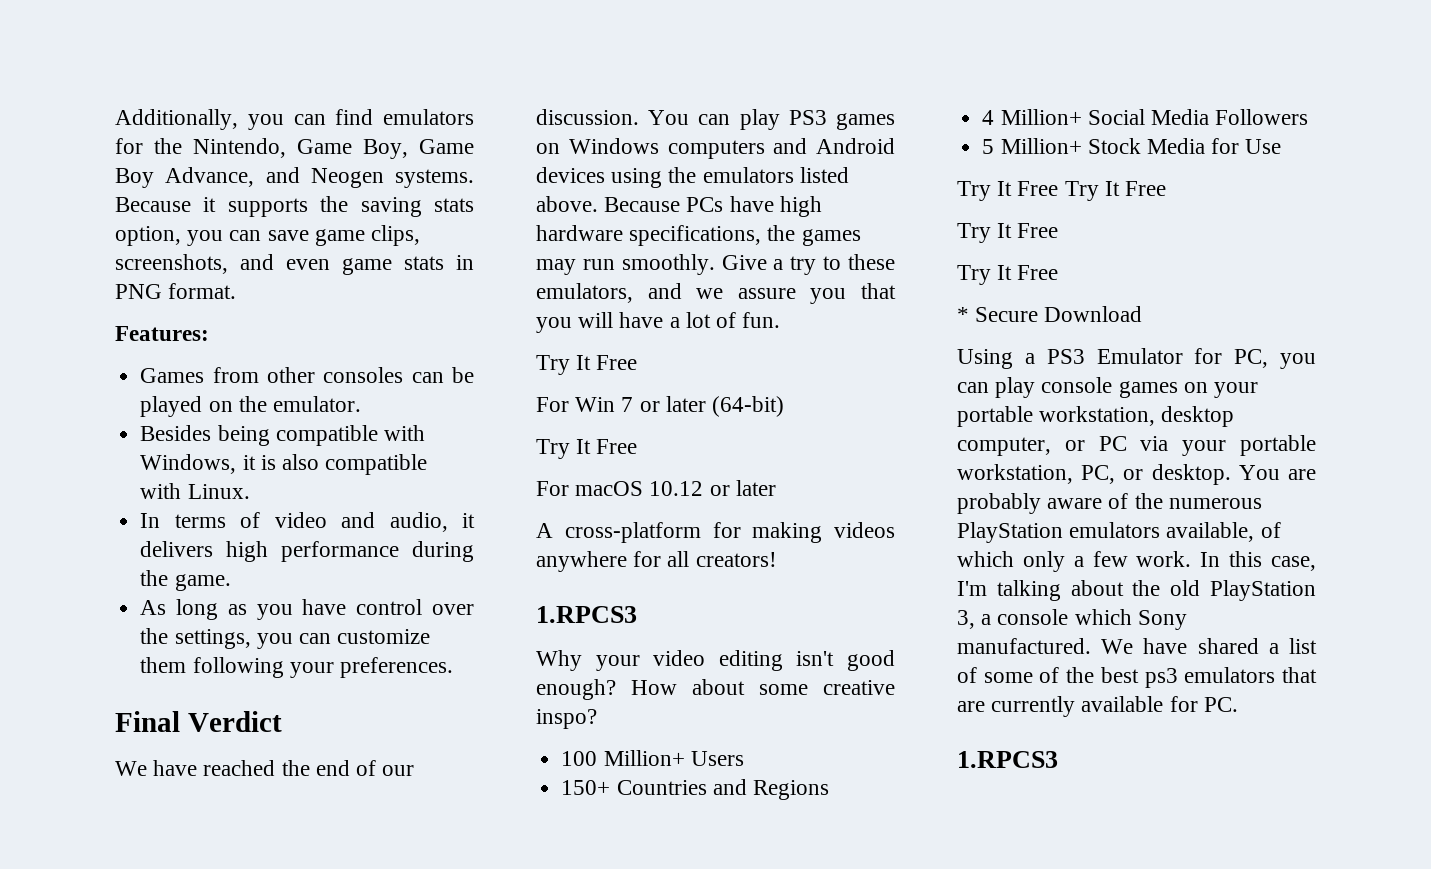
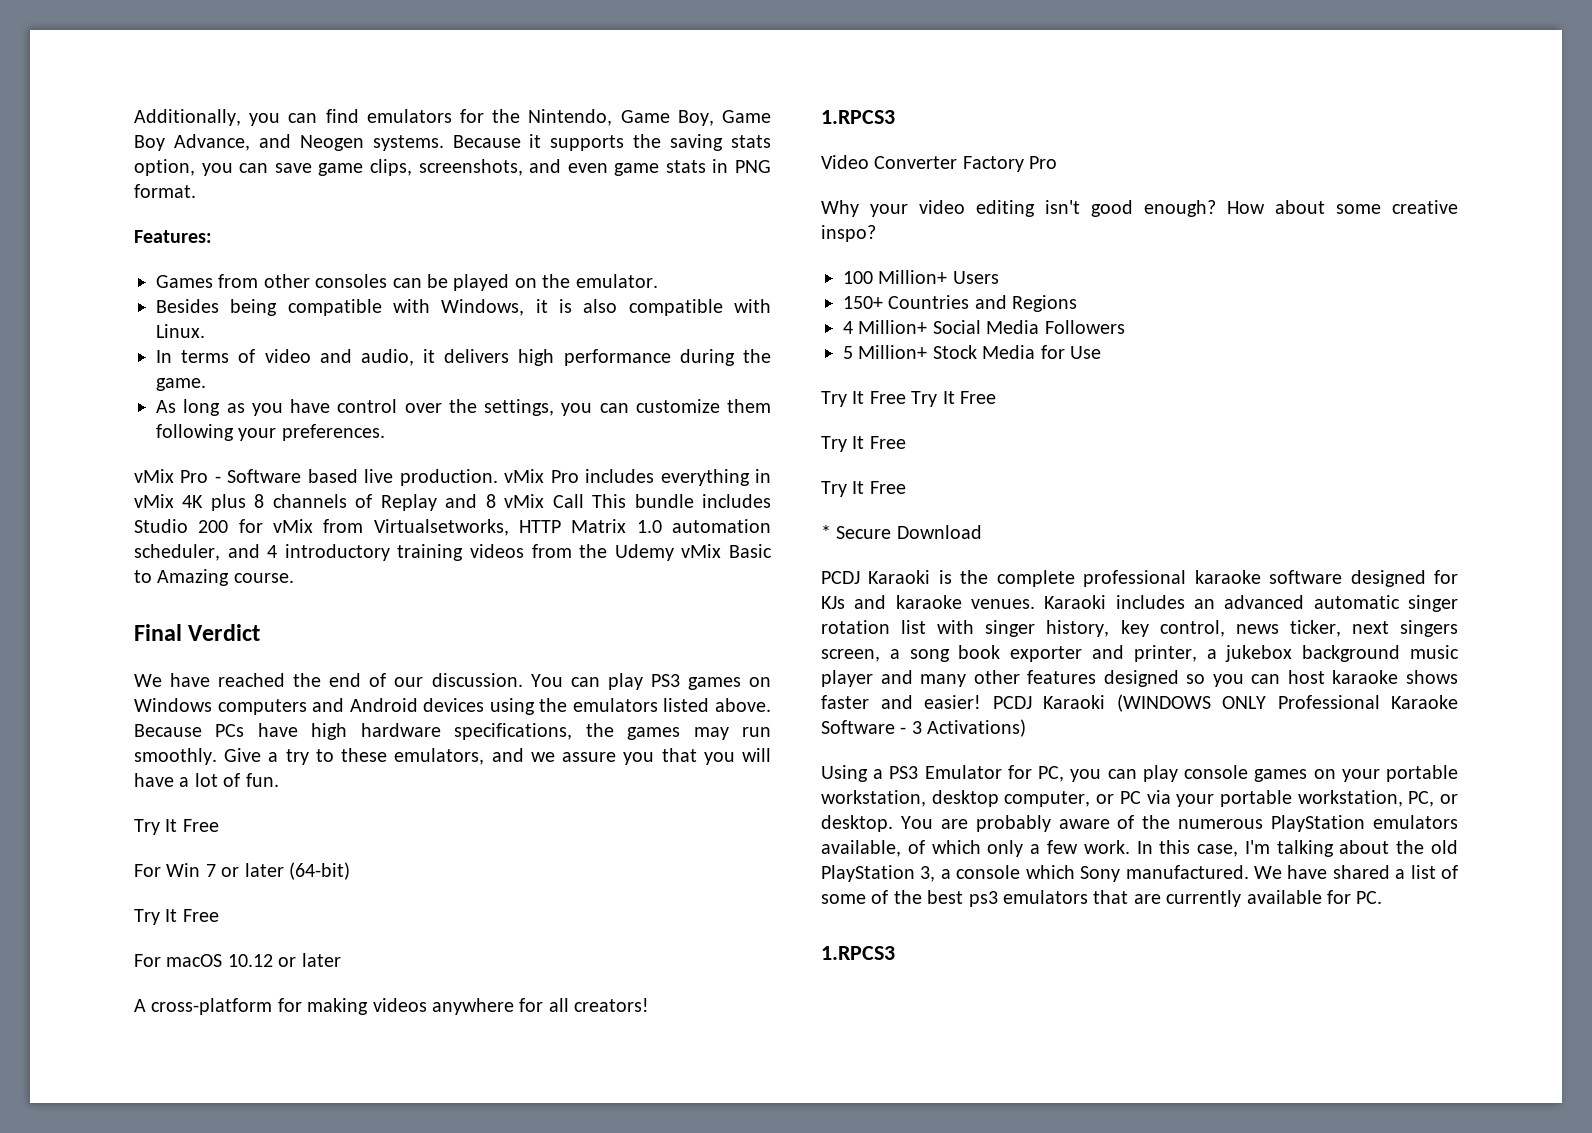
+ vMix Pro - Software based live production. vMix Pro includes everything in vMix 4K plus 8 channels of Replay and 8 vMix Call This bundle includes Studio 200 for vMix from Virtualsetworks, HTTP Matrix 1.0 automation scheduler, and 4 introductory training videos from the Udemy vMix Basic to Amazing course.
+ Video Converter Factory Pro
+ PCDJ Karaoki is the complete professional karaoke software designed for KJs and karaoke venues. Karaoki includes an advanced automatic singer rotation list with singer history, key control, news ticker, next singers screen, a song book exporter and printer, a jukebox background music player and many other features designed so you can host karaoke shows faster and easier! PCDJ Karaoki (WINDOWS ONLY Professional Karaoke Software - 3 Activations)

